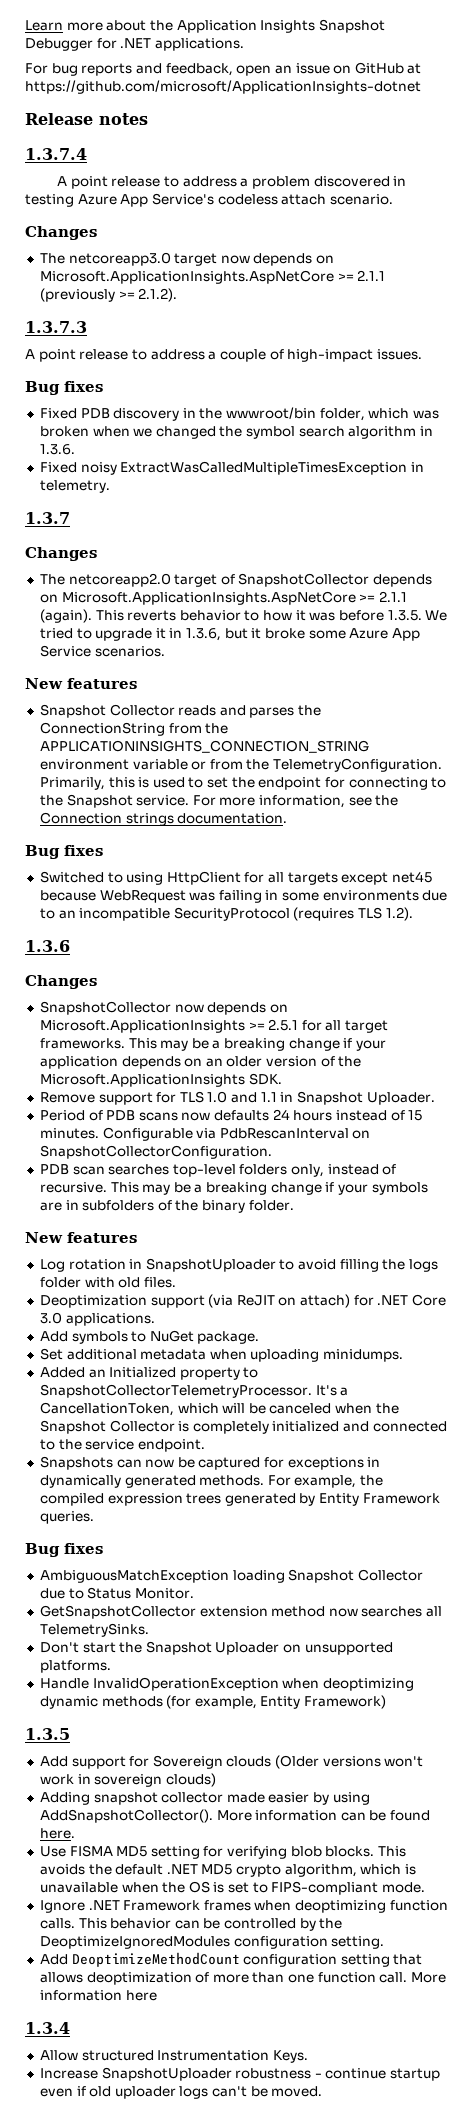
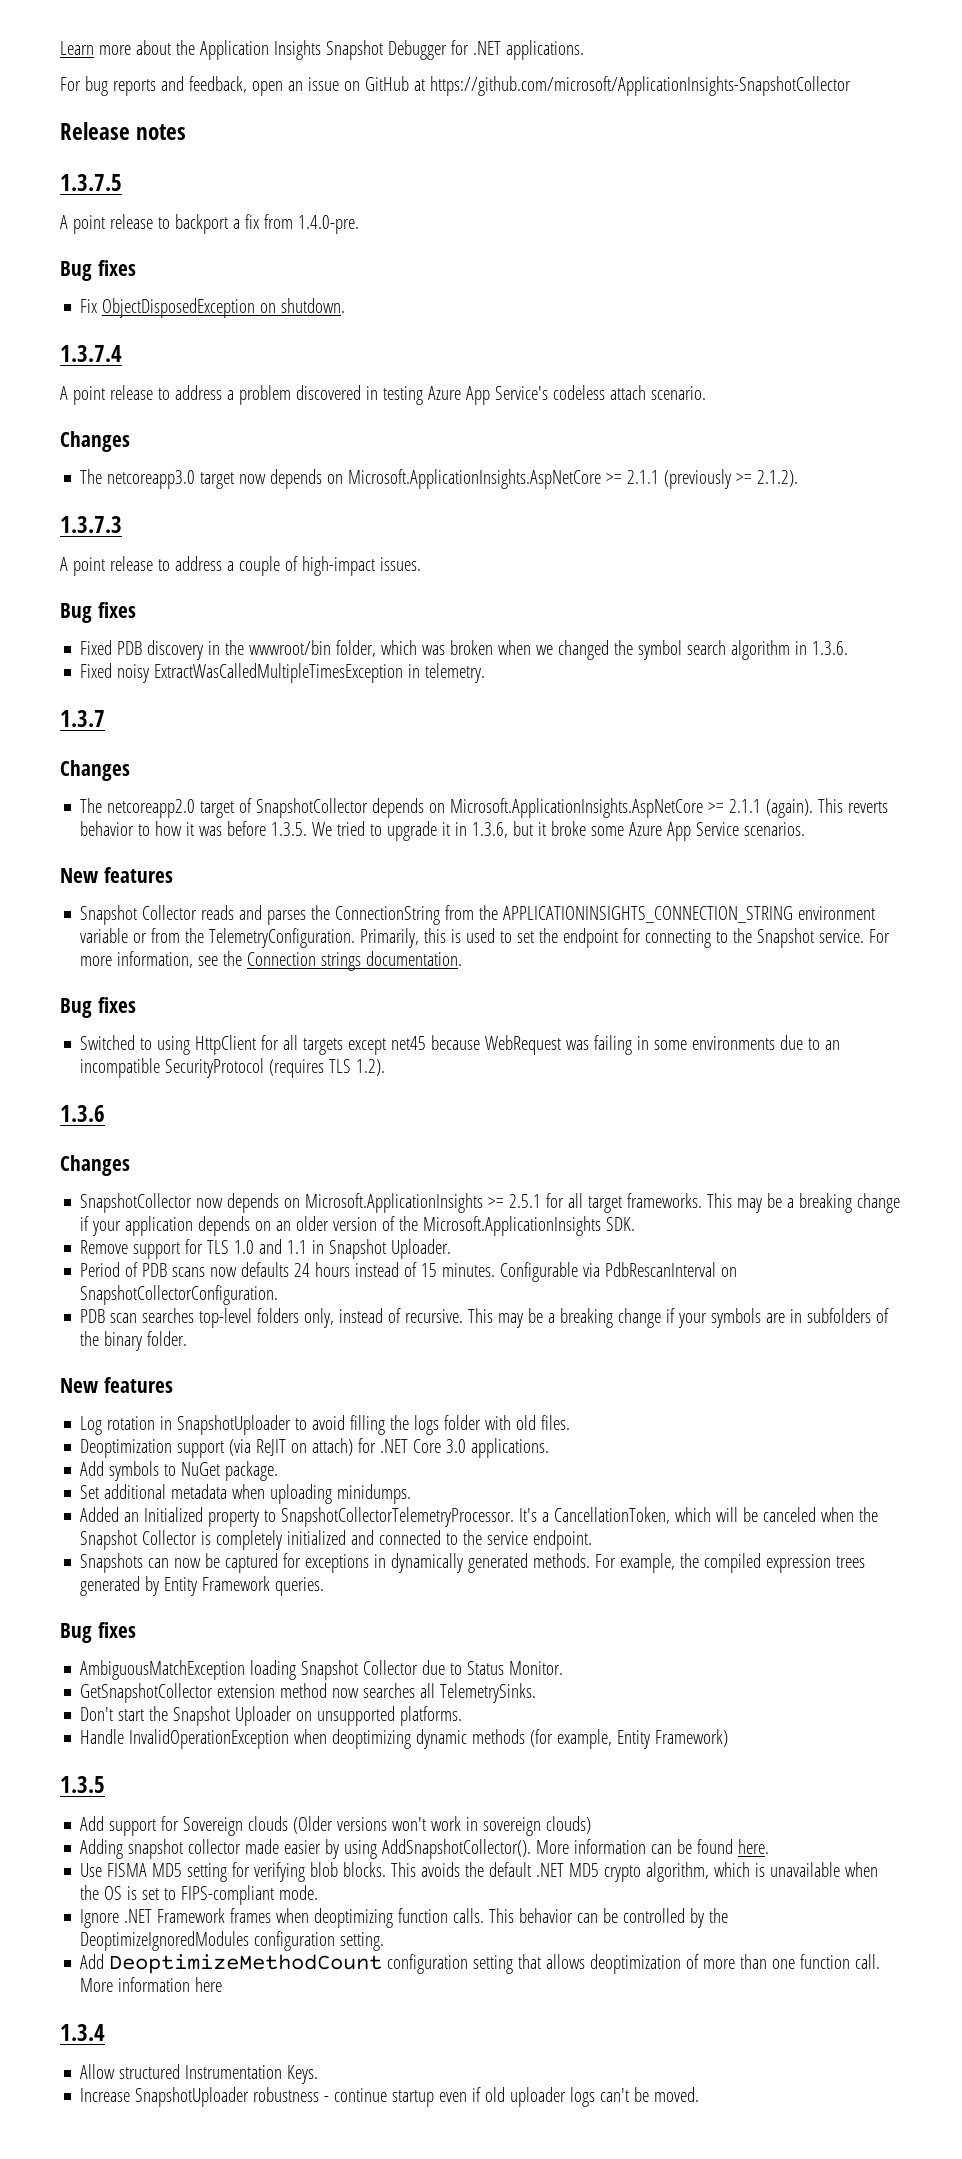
- For bug reports and feedback, open an issue on GitHub at https://github.com/microsoft/ApplicationInsights-dotnet
+ For bug reports and feedback, open an issue on GitHub at https://github.com/microsoft/ApplicationInsights-SnapshotCollector
+ 1.3.7.5
+ A point release to backport a fix from 1.4.0-pre.
+ Bug fixes
+ Fix ObjectDisposedException on shutdown.

